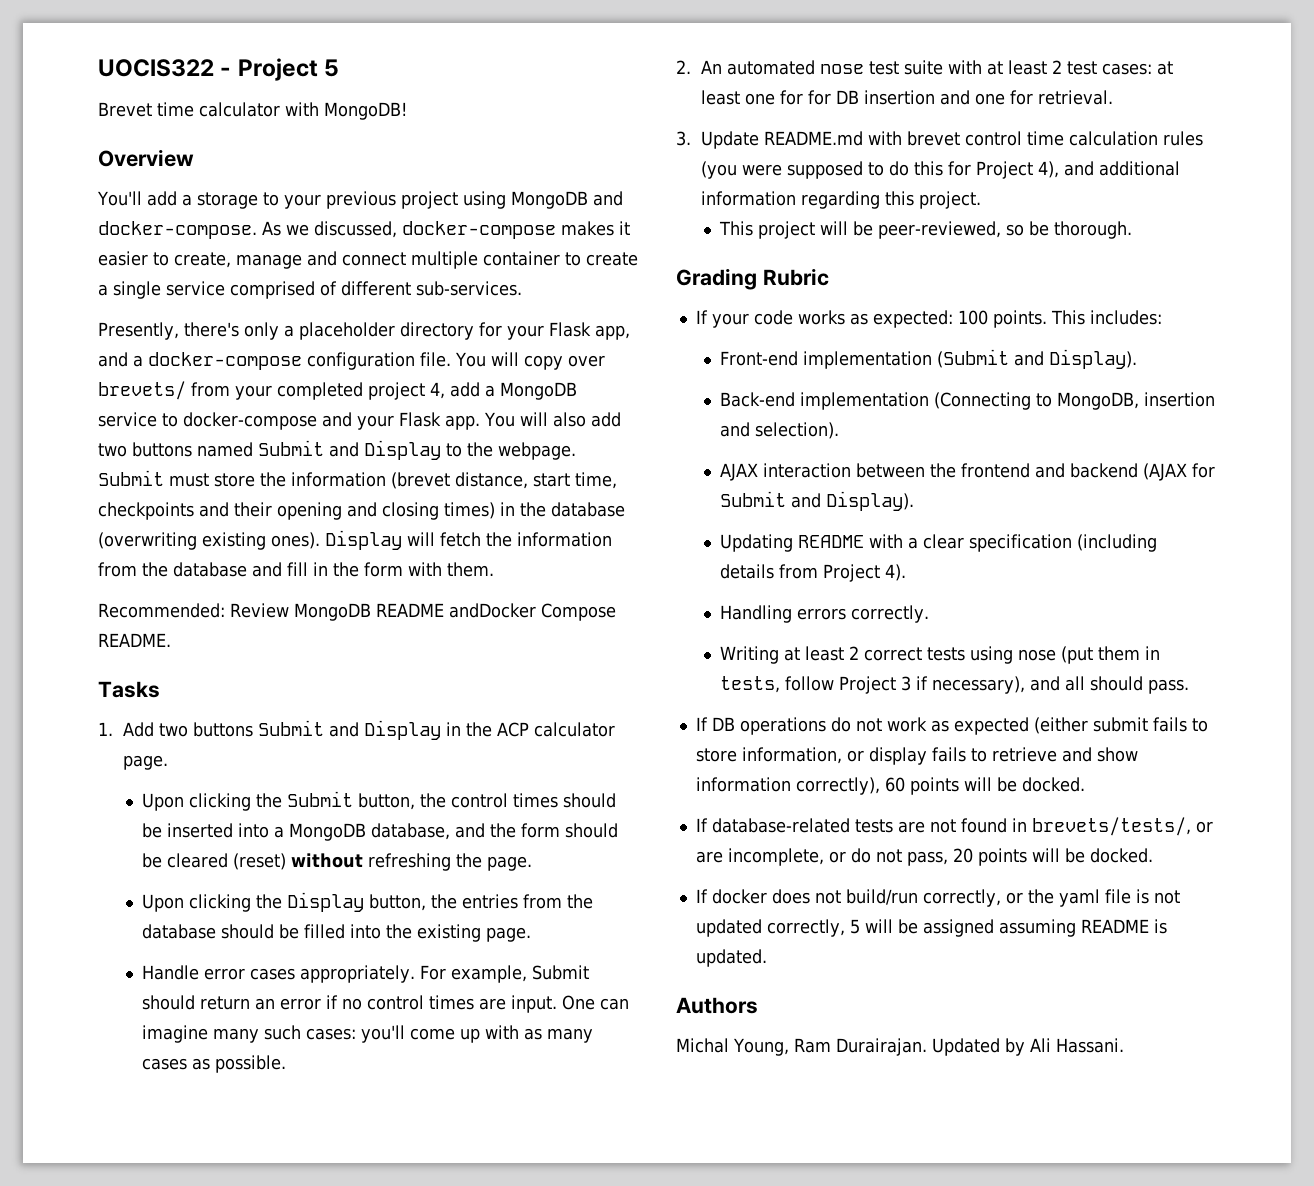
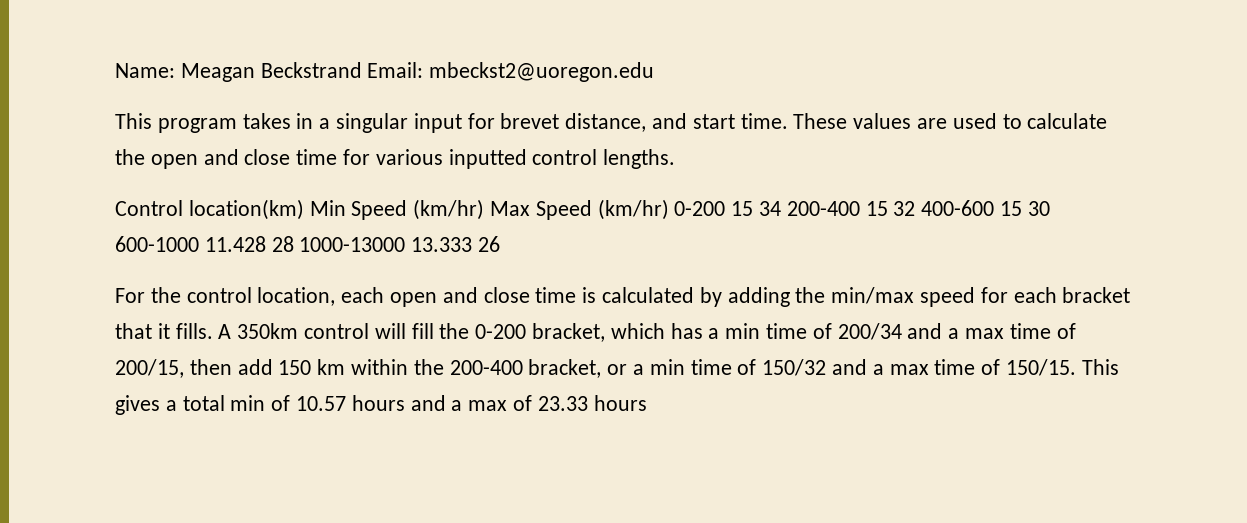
- UOCIS322 - Project 5
- Brevet time calculator with MongoDB!
- Overview
- You'll add a storage to your previous project using MongoDB and docker-compose. As we discussed, docker-compose makes it easier to create, manage and connect multiple container to create a single service comprised of different sub-services.
- Presently, there's only a placeholder directory for your Flask app, and a docker-compose configuration file. You will copy over brevets/ from your completed project 4, add a MongoDB service to docker-compose and your Flask app. You will also add two buttons named Submit and Display to the webpage. Submit must store the information (brevet distance, start time, checkpoints and their opening and closing times) in the database (overwriting existing ones). Display will fetch the information from the database and fill in the form with them.
- Recommended: Review MongoDB README andDocker Compose README.
- Tasks
- 1. Add two buttons Submit and Display in the ACP calculator page.
- Upon clicking the Submit button, the control times should be inserted into a MongoDB database, and the form should be cleared (reset) without refreshing the page.
- Upon clicking the Display button, the entries from the database should be filled into the existing page.
- Handle error cases appropriately. For example, Submit should return an error if no control times are input. One can imagine many such cases: you'll come up with as many cases as possible.
- 2. An automated nose test suite with at least 2 test cases: at least one for for DB insertion and one for retrieval.
- 3. Update README.md with brevet control time calculation rules (you were supposed to do this for Project 4), and additional information regarding this project.
- This project will be peer-reviewed, so be thorough.
- Grading Rubric
- If your code works as expected: 100 points. This includes:
- Front-end implementation (Submit and Display).
- Back-end implementation (Connecting to MongoDB, insertion and selection).
- AJAX interaction between the frontend and backend (AJAX for Submit and Display).
- Updating README with a clear specification (including details from Project 4).
- Handling errors correctly.
- Writing at least 2 correct tests using nose (put them in tests, follow Project 3 if necessary), and all should pass.
- If DB operations do not work as expected (either submit fails to store information, or display fails to retrieve and show information correctly), 60 points will be docked.
- If database-related tests are not found in brevets/tests/, or are incomplete, or do not pass, 20 points will be docked.
- If docker does not build/run correctly, or the yaml file is not updated correctly, 5 will be assigned assuming README is updated.
- Authors
- Michal Young, Ram Durairajan. Updated by Ali Hassani.
+ Name: Meagan Beckstrand Email: mbeckst2@uoregon.edu
+ This program takes in a singular input for brevet distance, and start time. These values are used to calculate the open and close time for various inputted control lengths.
+ Control location(km) Min Speed (km/hr) Max Speed (km/hr) 0-200 15 34 200-400 15 32 400-600 15 30 600-1000 11.428 28 1000-13000 13.333 26
+ For the control location, each open and close time is calculated by adding the min/max speed for each bracket that it fills. A 350km control will fill the 0-200 bracket, which has a min time of 200/34 and a max time of 200/15, then add 150 km within the 200-400 bracket, or a min time of 150/32 and a max time of 150/15. This gives a total min of 10.57 hours and a max of 23.33 hours

